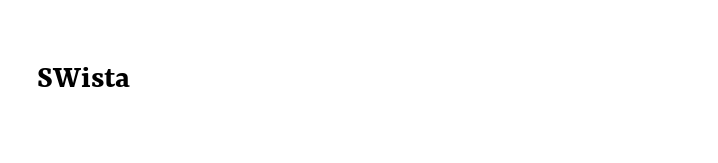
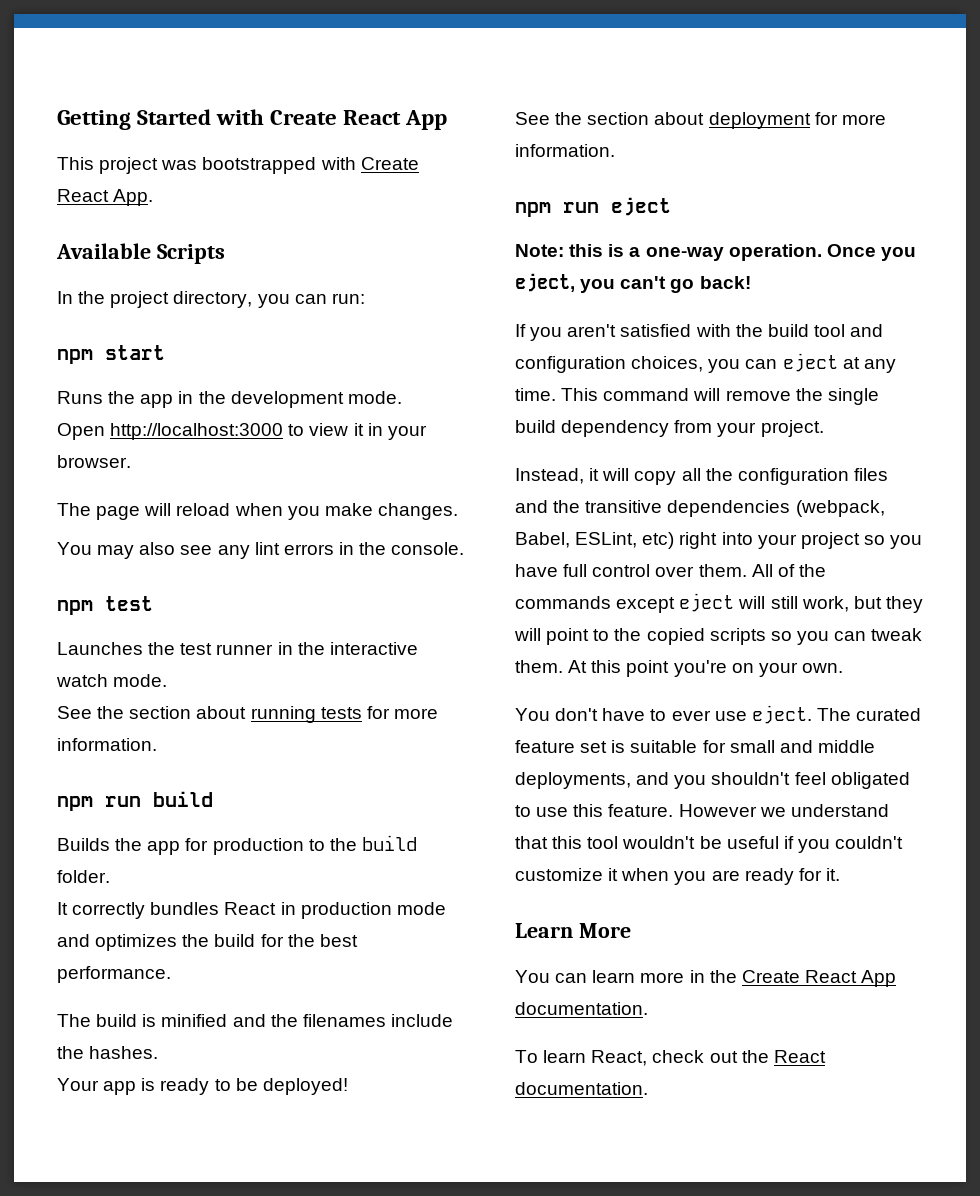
- SWista
+ Getting Started with Create React App
+ This project was bootstrapped with Create React App.
+ Available Scripts
+ In the project directory, you can run:
+ npm start
+ Runs the app in the development mode.
+ Open http://localhost:3000 to view it in your browser.
+ The page will reload when you make changes.
+ You may also see any lint errors in the console.
+ npm test
+ Launches the test runner in the interactive watch mode.
+ See the section about running tests for more information.
+ npm run build
+ Builds the app for production to the build folder.
+ It correctly bundles React in production mode and optimizes the build for the best performance.
+ The build is minified and the filenames include the hashes.
+ Your app is ready to be deployed!
+ See the section about deployment for more information.
+ npm run eject
+ Note: this is a one-way operation. Once you eject, you can't go back!
+ If you aren't satisfied with the build tool and configuration choices, you can eject at any time. This command will remove the single build dependency from your project.
+ Instead, it will copy all the configuration files and the transitive dependencies (webpack, Babel, ESLint, etc) right into your project so you have full control over them. All of the commands except eject will still work, but they will point to the copied scripts so you can tweak them. At this point you're on your own.
+ You don't have to ever use eject. The curated feature set is suitable for small and middle deployments, and you shouldn't feel obligated to use this feature. However we understand that this tool wouldn't be useful if you couldn't customize it when you are ready for it.
+ Learn More
+ You can learn more in the Create React App documentation.
+ To learn React, check out the React documentation.

